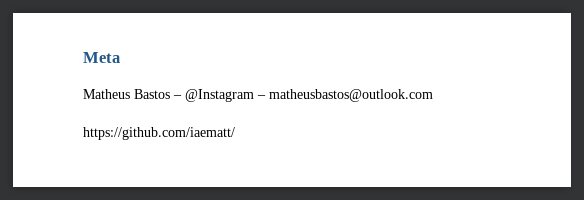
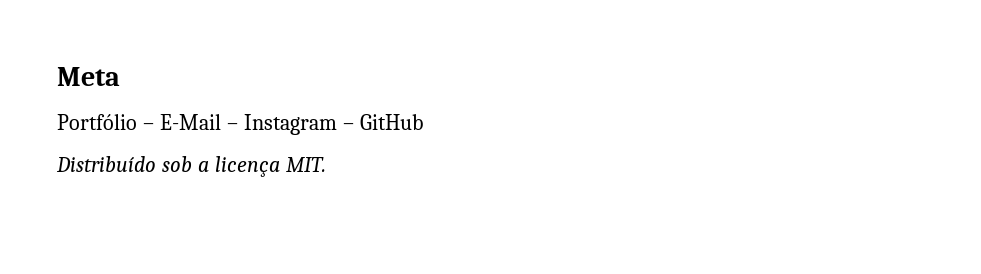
- Matheus Bastos – @Instagram – matheusbastos@outlook.com
- https://github.com/iaematt/
+ Portfólio – E-Mail – Instagram – GitHub
+ Distribuído sob a licença MIT.

